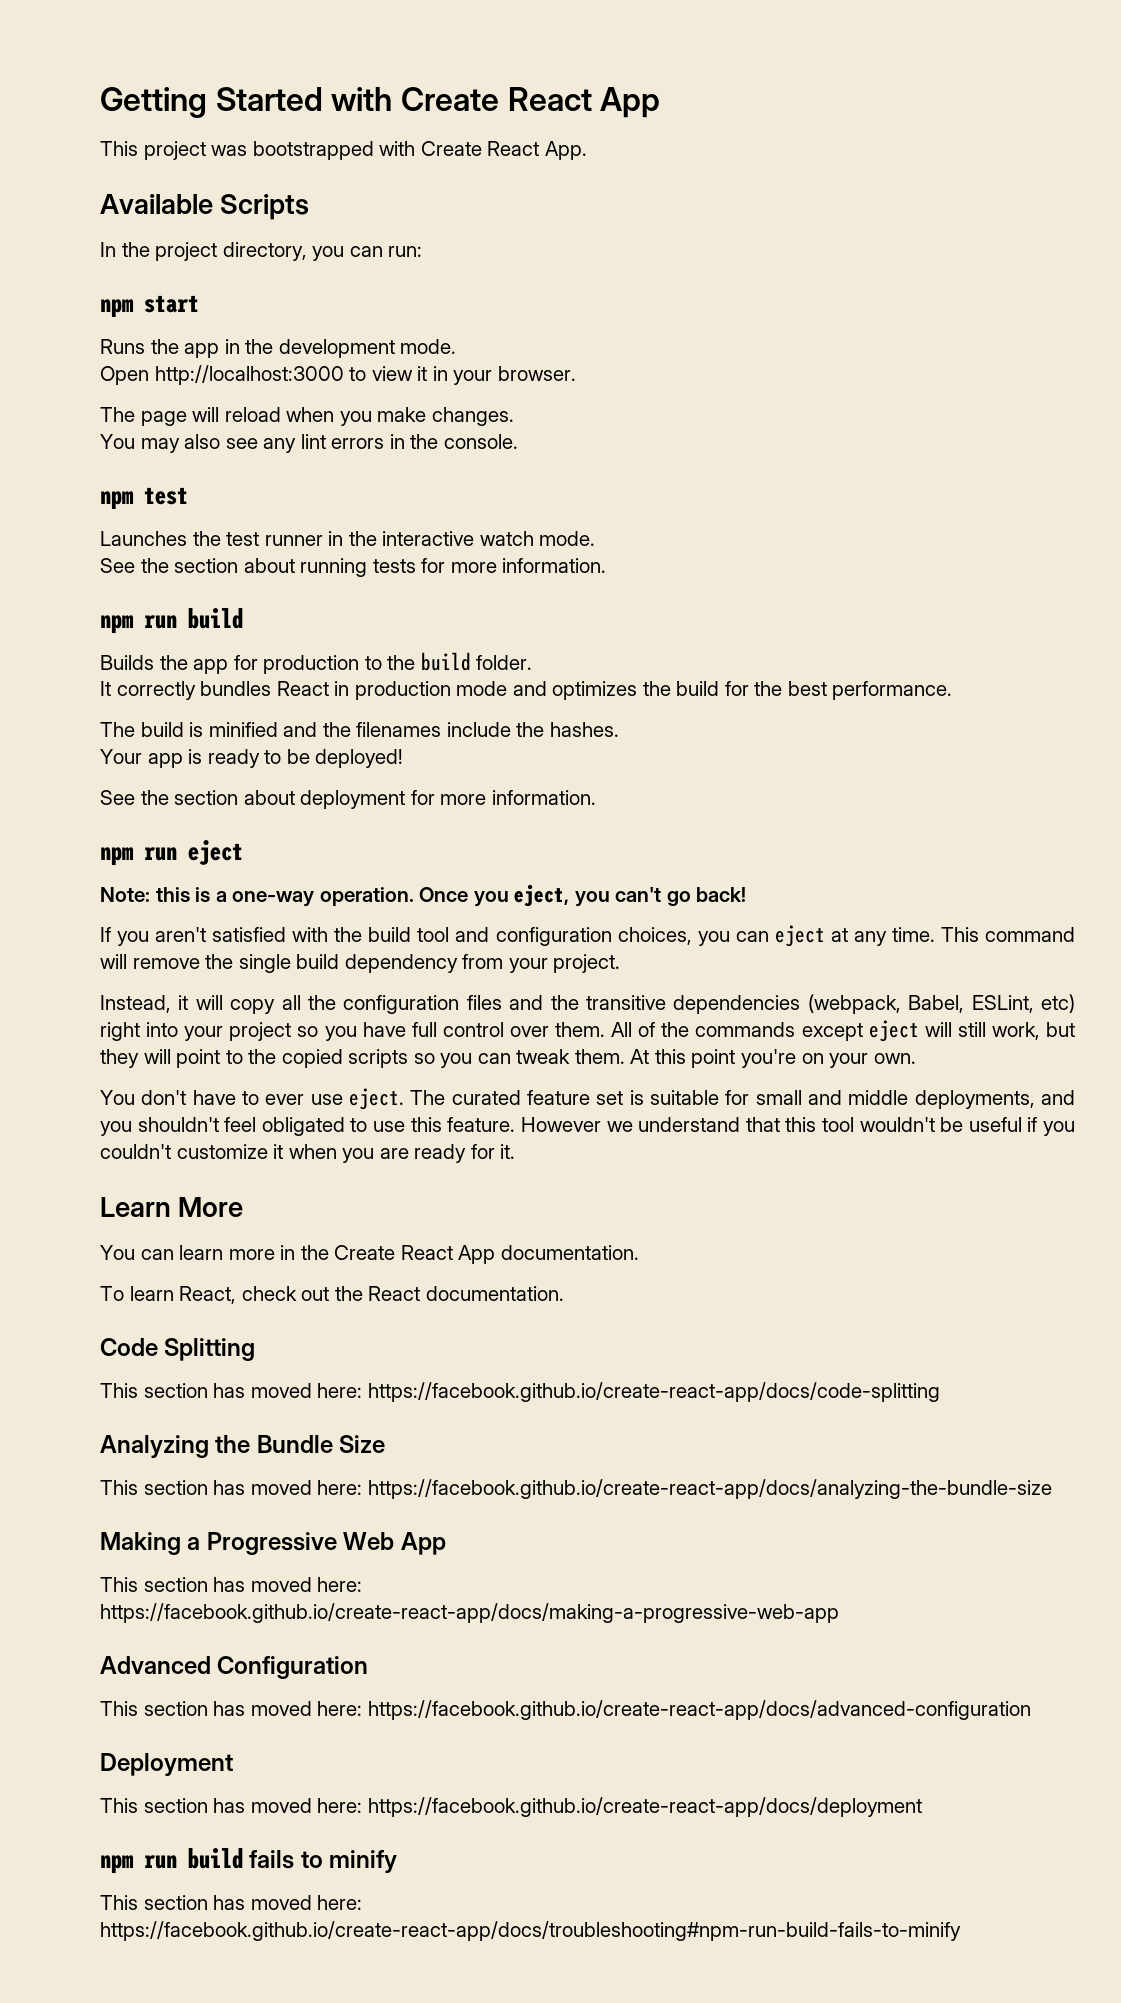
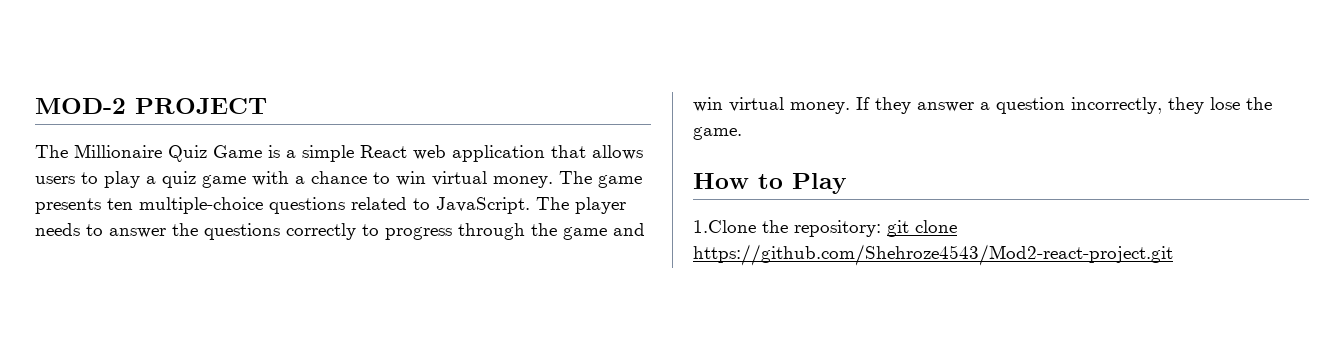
- Getting Started with Create React App
- This project was bootstrapped with Create React App.
- Available Scripts
- In the project directory, you can run:
- npm start
- Runs the app in the development mode.
- Open http://localhost:3000 to view it in your browser.
- The page will reload when you make changes.
- You may also see any lint errors in the console.
- npm test
- Launches the test runner in the interactive watch mode.
- See the section about running tests for more information.
- npm run build
- Builds the app for production to the build folder.
- It correctly bundles React in production mode and optimizes the build for the best performance.
- The build is minified and the filenames include the hashes.
- Your app is ready to be deployed!
- See the section about deployment for more information.
- npm run eject
- Note: this is a one-way operation. Once you eject, you can't go back!
- If you aren't satisfied with the build tool and configuration choices, you can eject at any time. This command will remove the single build dependency from your project.
- Instead, it will copy all the configuration files and the transitive dependencies (webpack, Babel, ESLint, etc) right into your project so you have full control over them. All of the commands except eject will still work, but they will point to the copied scripts so you can tweak them. At this point you're on your own.
- You don't have to ever use eject. The curated feature set is suitable for small and middle deployments, and you shouldn't feel obligated to use this feature. However we understand that this tool wouldn't be useful if you couldn't customize it when you are ready for it.
- Learn More
- You can learn more in the Create React App documentation.
- To learn React, check out the React documentation.
- Code Splitting
- This section has moved here: https://facebook.github.io/create-react-app/docs/code-splitting
- Analyzing the Bundle Size
- This section has moved here: https://facebook.github.io/create-react-app/docs/analyzing-the-bundle-size
- Making a Progressive Web App
- This section has moved here: https://facebook.github.io/create-react-app/docs/making-a-progressive-web-app
- Advanced Configuration
- This section has moved here: https://facebook.github.io/create-react-app/docs/advanced-configuration
- Deployment
- This section has moved here: https://facebook.github.io/create-react-app/docs/deployment
- npm run build fails to minify
- This section has moved here: https://facebook.github.io/create-react-app/docs/troubleshooting#npm-run-build-fails-to-minify
+ MOD-2 PROJECT
+ The Millionaire Quiz Game is a simple React web application that allows users to play a quiz game with a chance to win virtual money. The game presents ten multiple-choice questions related to JavaScript. The player needs to answer the questions correctly to progress through the game and win virtual money. If they answer a question incorrectly, they lose the game.
+ How to Play
+ 1.Clone the repository: git clone https://github.com/Shehroze4543/Mod2-react-project.git

